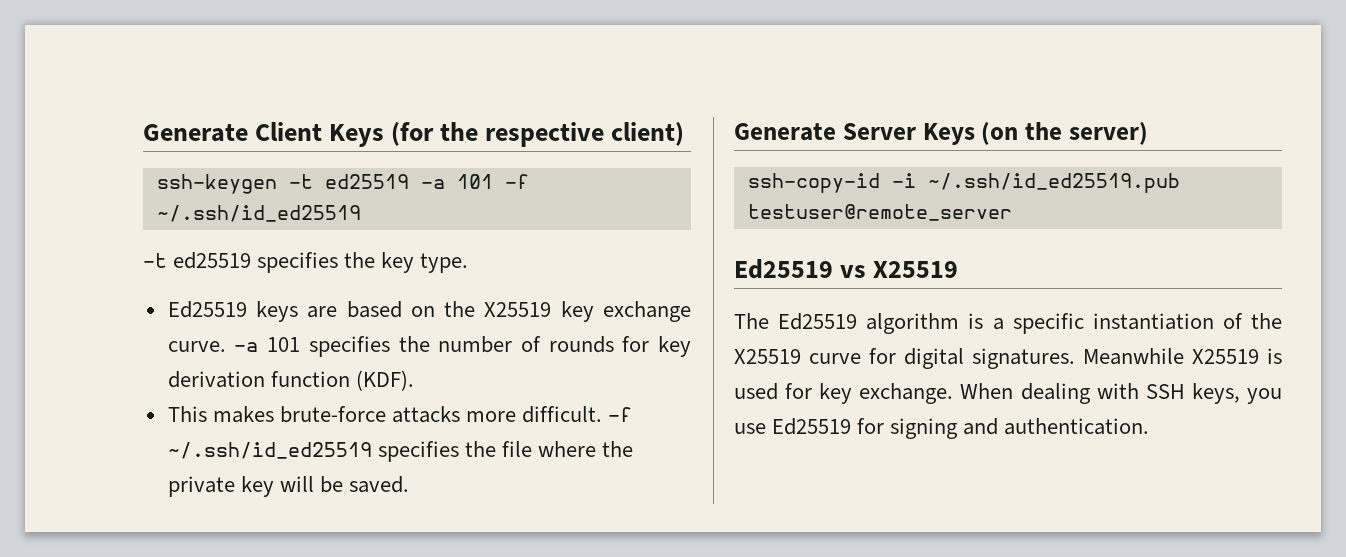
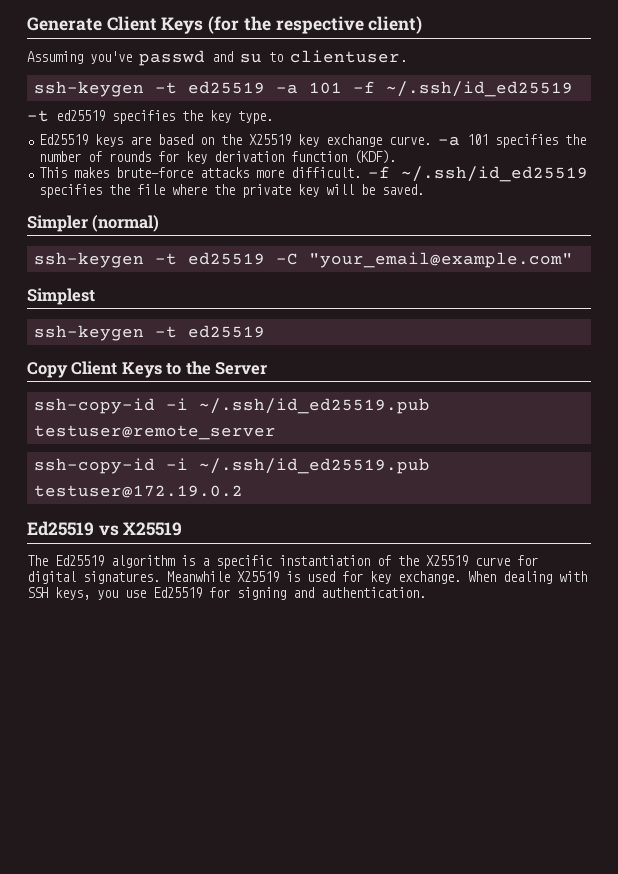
+ Assuming you've passwd and su to clientuser.
- Generate Server Keys (on the server)
+ Simpler (normal)
+ ssh-keygen -t ed25519 -C "your_email@example.com"
+ Simplest
+ ssh-keygen -t ed25519
+ Copy Client Keys to the Server
+ ssh-copy-id -i ~/.ssh/id_ed25519.pub testuser@172.19.0.2

